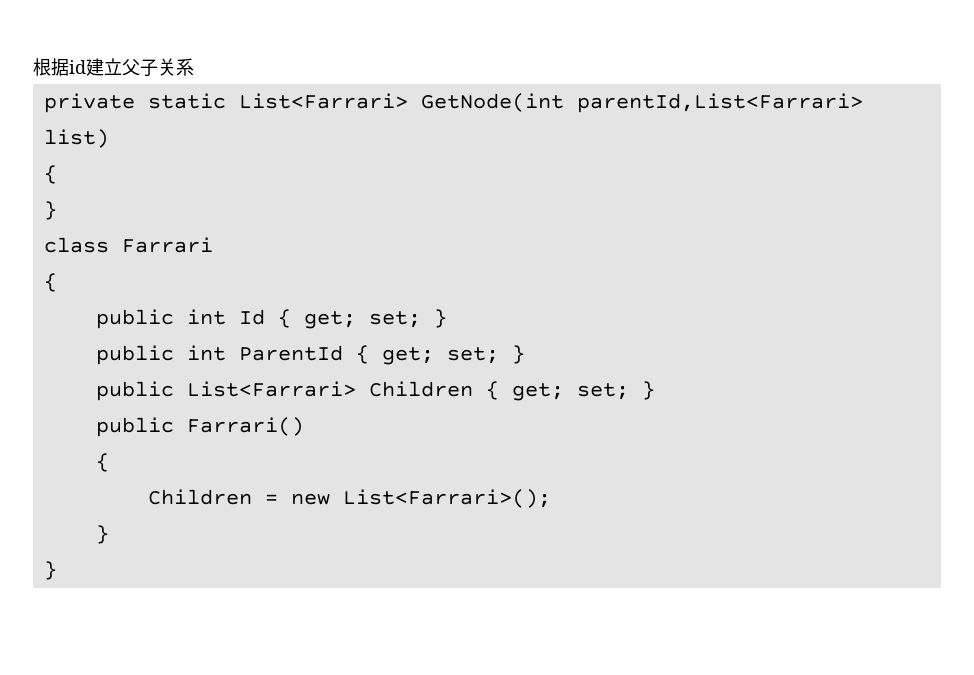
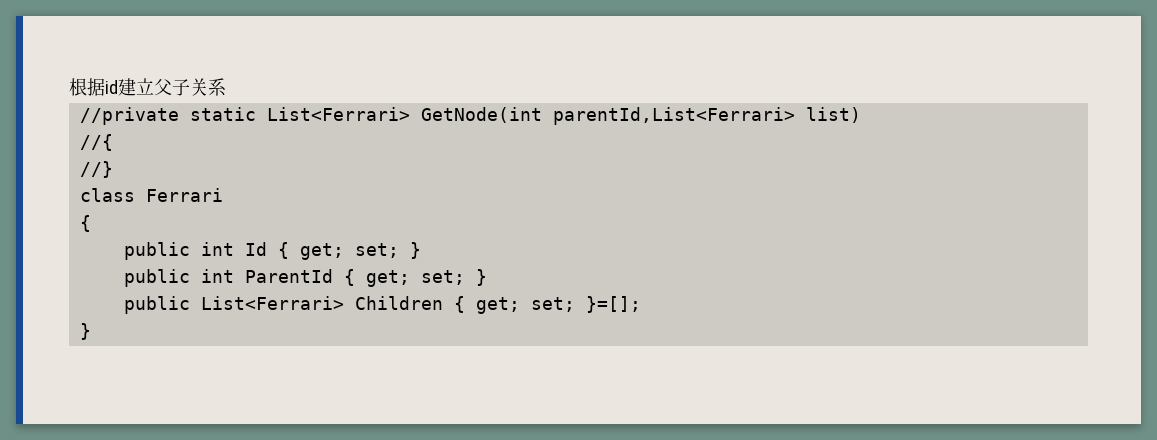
- private static List<Farrari> GetNode(int parentId,List<Farrari> list)
- {
- }
+ //private static List<Ferrari> GetNode(int parentId,List<Ferrari> list)
+ //{
+ //}
- class Farrari
+ class Ferrari
- public List<Farrari> Children { get; set; }
- public Farrari()
- {
- Children = new List<Farrari>();
- }
+ public List<Ferrari> Children { get; set; }=[];

